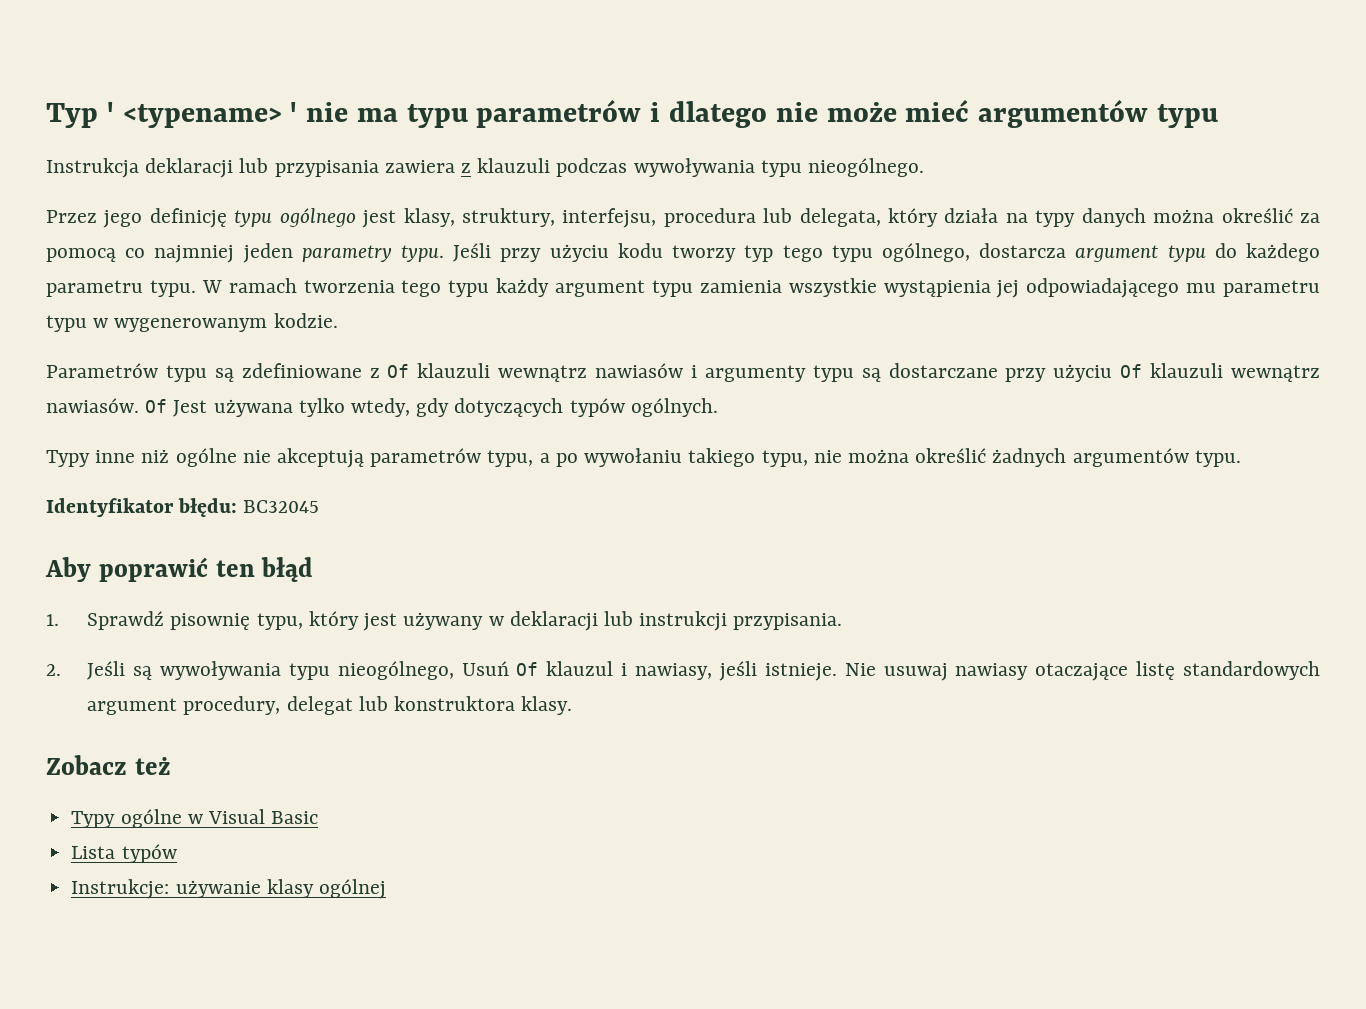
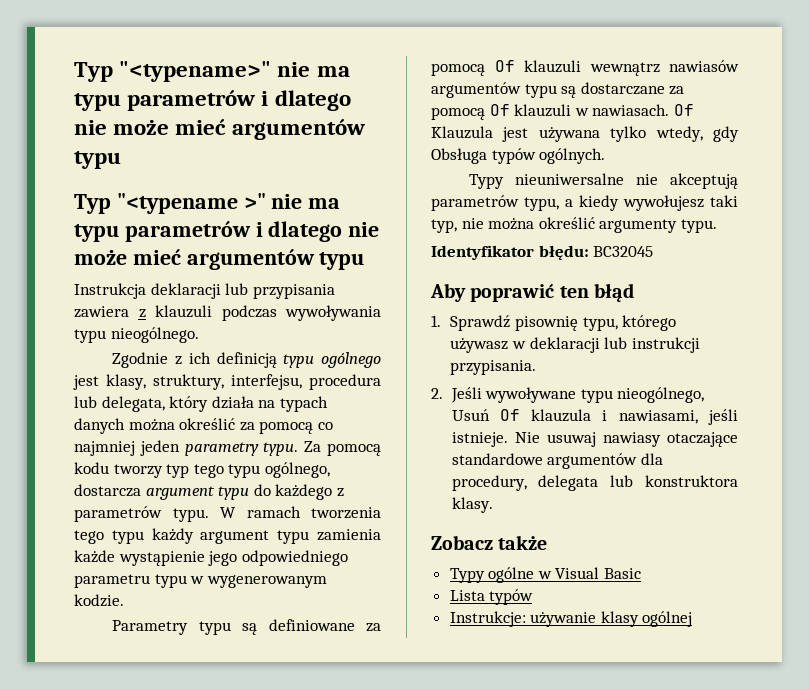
- Typ ' <typename> ' nie ma typu parametrów i dlatego nie może mieć argumentów typu
+ Typ "<typename>" nie ma typu parametrów i dlatego nie może mieć argumentów typu
+ Typ "<typename >" nie ma typu parametrów i dlatego nie może mieć argumentów typu
- Przez jego definicję typu ogólnego jest klasy, struktury, interfejsu, procedura lub delegata, który działa na typy danych można określić za pomocą co najmniej jeden parametry typu.
+ Zgodnie z ich definicją typu ogólnego jest klasy, struktury, interfejsu, procedura lub delegata, który działa na typach danych można określić za pomocą co najmniej jeden parametry typu.
- Jeśli przy użyciu kodu tworzy typ tego typu ogólnego, dostarcza argument typu do każdego parametru typu.
+ Za pomocą kodu tworzy typ tego typu ogólnego, dostarcza argument typu do każdego z parametrów typu.
- W ramach tworzenia tego typu każdy argument typu zamienia wszystkie wystąpienia jej odpowiadającego mu parametru typu w wygenerowanym kodzie.
+ W ramach tworzenia tego typu każdy argument typu zamienia każde wystąpienie jego odpowiedniego parametru typu w wygenerowanym kodzie.
- Parametrów typu są zdefiniowane z Of klauzuli wewnątrz nawiasów i argumenty typu są dostarczane przy użyciu Of klauzuli wewnątrz nawiasów. Of Jest używana tylko wtedy, gdy dotyczących typów ogólnych.
+ Parametry typu są definiowane za pomocą Of klauzuli wewnątrz nawiasów argumentów typu są dostarczane za pomocą Of klauzuli w nawiasach. Of Klauzula jest używana tylko wtedy, gdy Obsługa typów ogólnych.
- Typy inne niż ogólne nie akceptują parametrów typu, a po wywołaniu takiego typu, nie można określić żadnych argumentów typu.
+ Typy nieuniwersalne nie akceptują parametrów typu, a kiedy wywołujesz taki typ, nie można określić argumenty typu.
- 1. Sprawdź pisownię typu, który jest używany w deklaracji lub instrukcji przypisania.
+ 1. Sprawdź pisownię typu, którego używasz w deklaracji lub instrukcji przypisania.
- 2. Jeśli są wywoływania typu nieogólnego, Usuń Of klauzul i nawiasy, jeśli istnieje.
+ 2. Jeśli wywoływane typu nieogólnego, Usuń Of klauzula i nawiasami, jeśli istnieje.
- Nie usuwaj nawiasy otaczające listę standardowych argument procedury, delegat lub konstruktora klasy.
+ Nie usuwaj nawiasy otaczające standardowe argumentów dla procedury, delegata lub konstruktora klasy.
- Zobacz też
+ Zobacz także

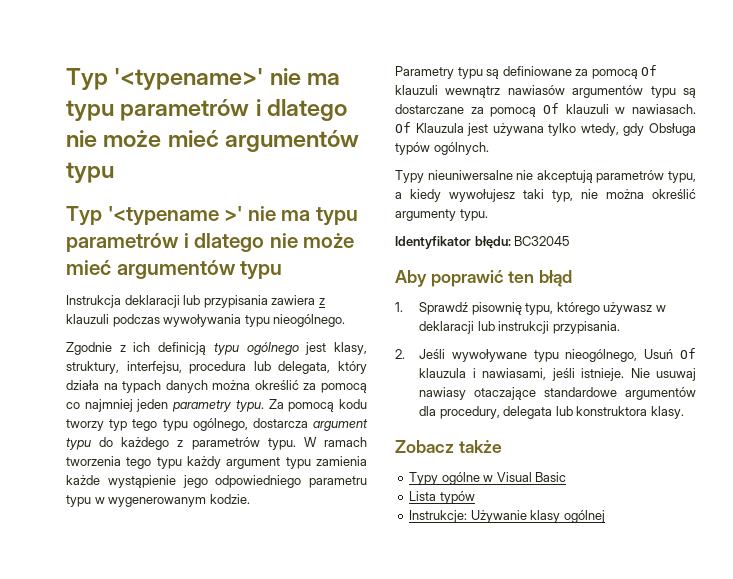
- Typ "<typename>" nie ma typu parametrów i dlatego nie może mieć argumentów typu
+ Typ '<typename>' nie ma typu parametrów i dlatego nie może mieć argumentów typu
- Typ "<typename >" nie ma typu parametrów i dlatego nie może mieć argumentów typu
+ Typ '<typename >' nie ma typu parametrów i dlatego nie może mieć argumentów typu
- Instrukcje: używanie klasy ogólnej
+ Instrukcje: Używanie klasy ogólnej

